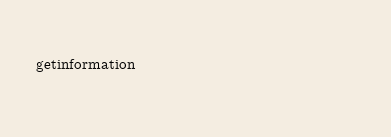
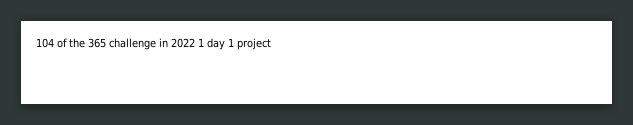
- getinformation
+ 104 of the 365 challenge in 2022 1 day 1 project

